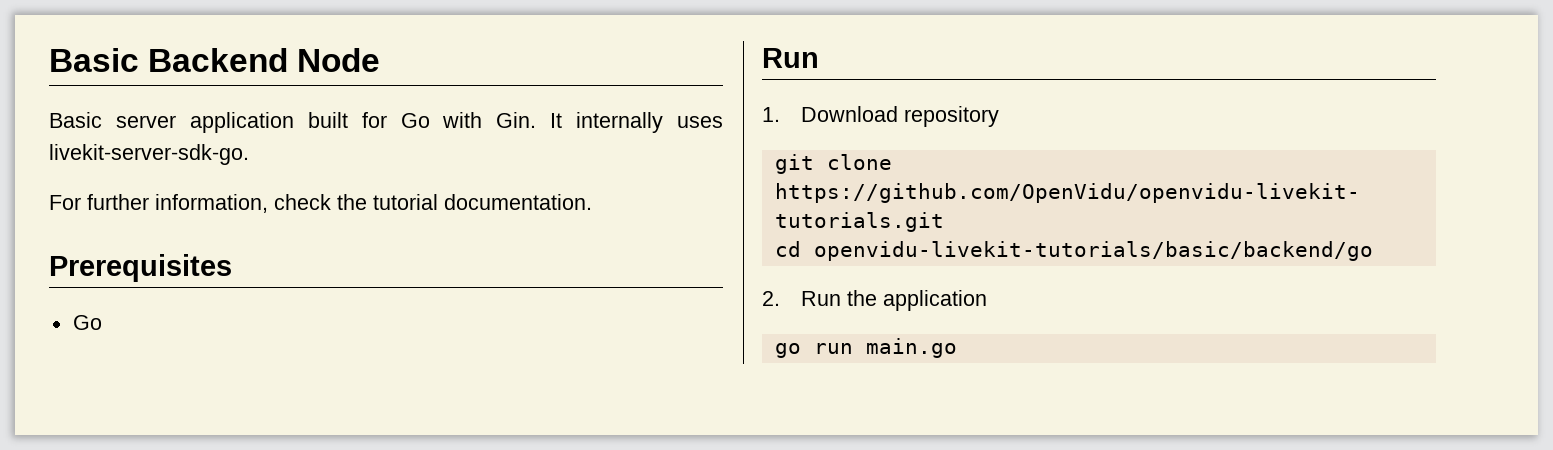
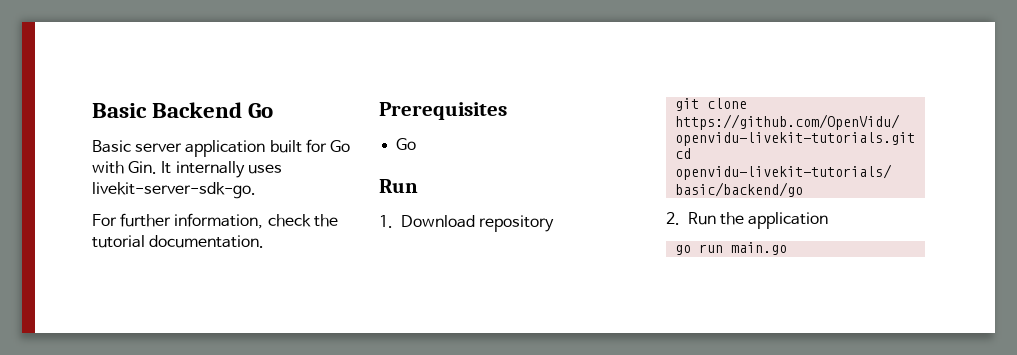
- Basic Backend Node
+ Basic Backend Go

